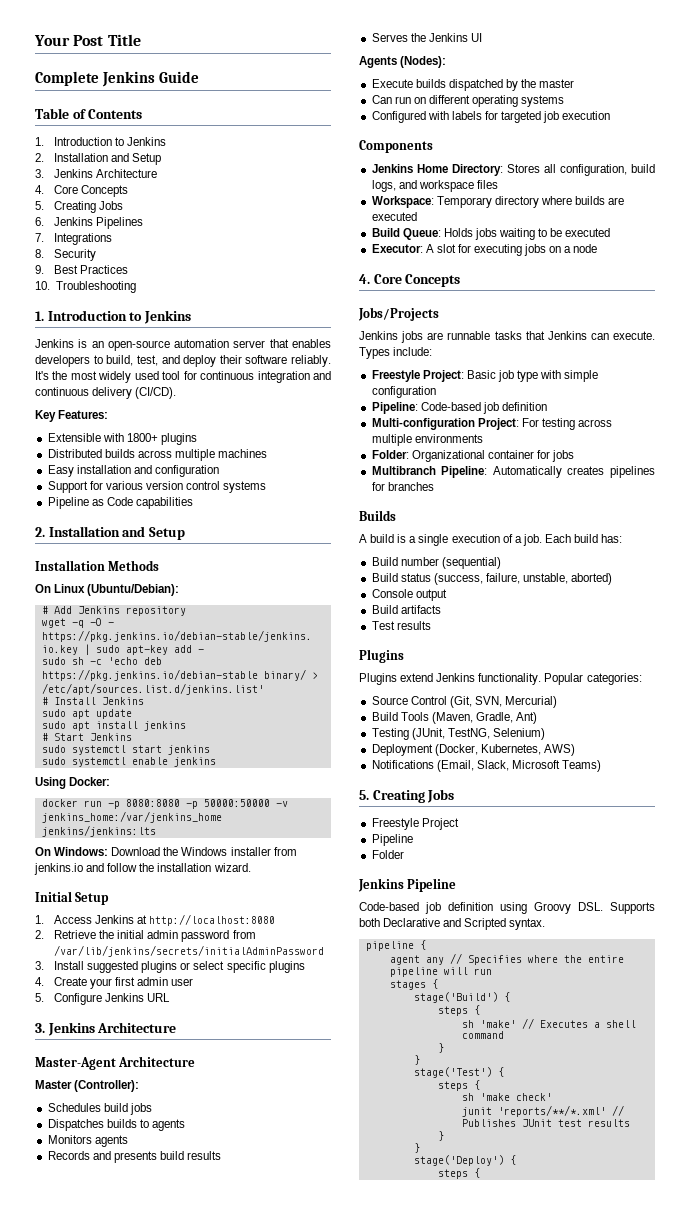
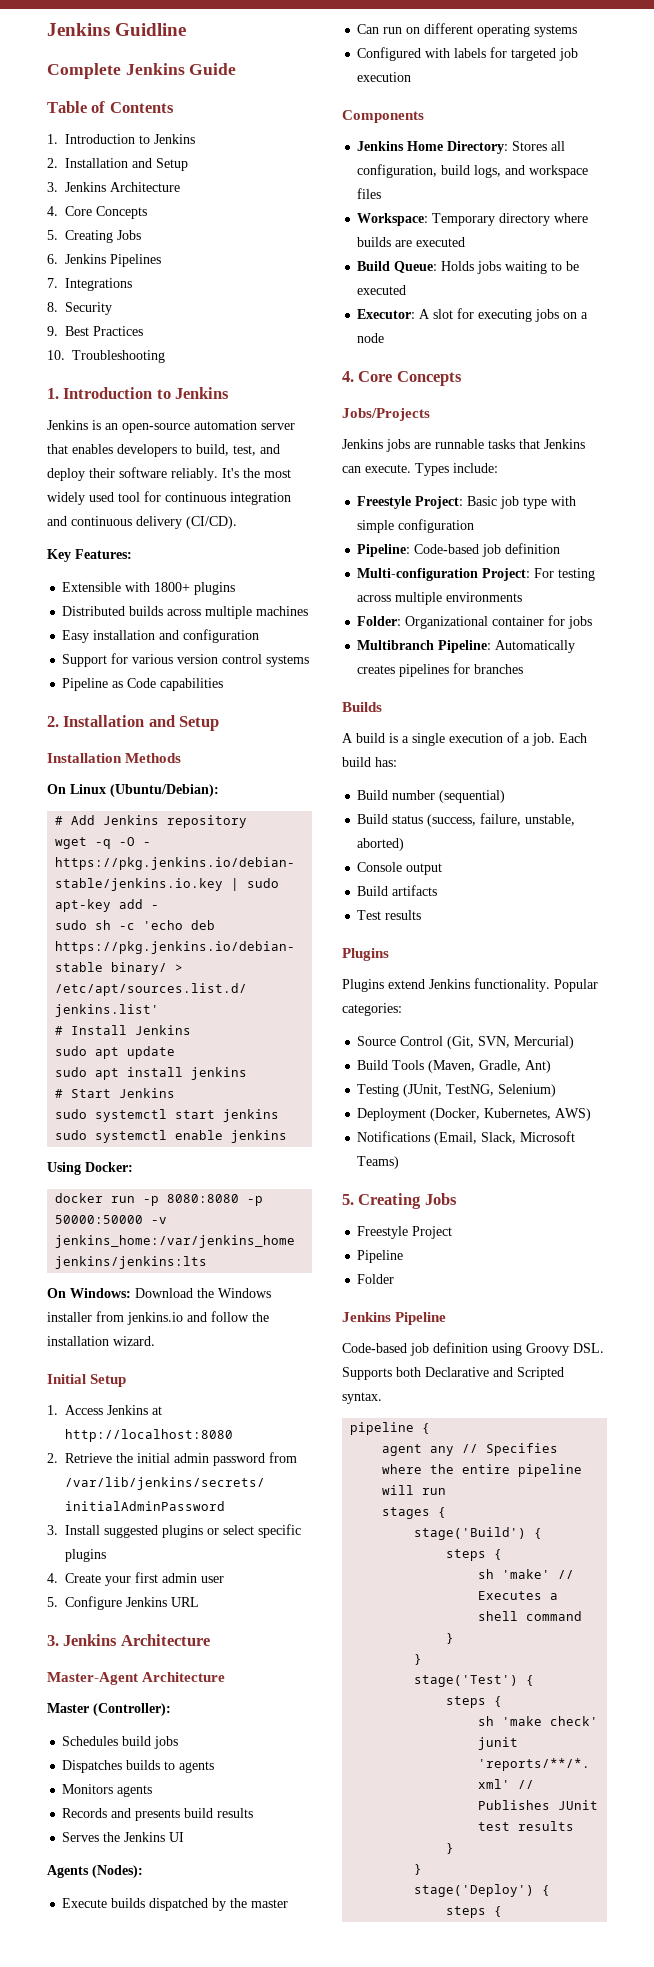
- Your Post Title
+ Jenkins Guidline

